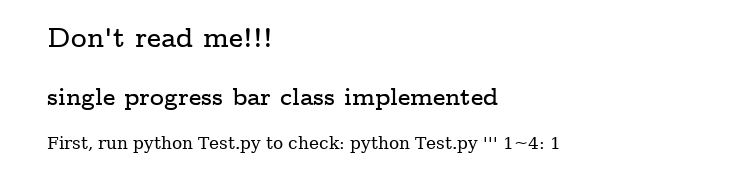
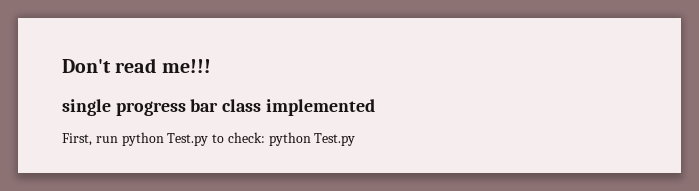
- First, run python Test.py to check: python Test.py ''' 1~4: 1
+ First, run python Test.py to check: python Test.py

